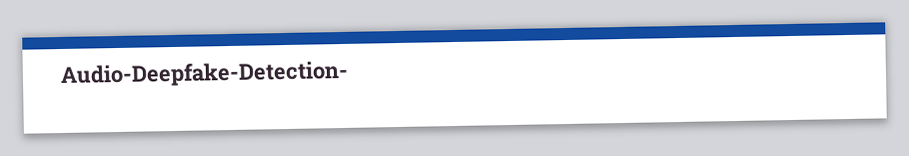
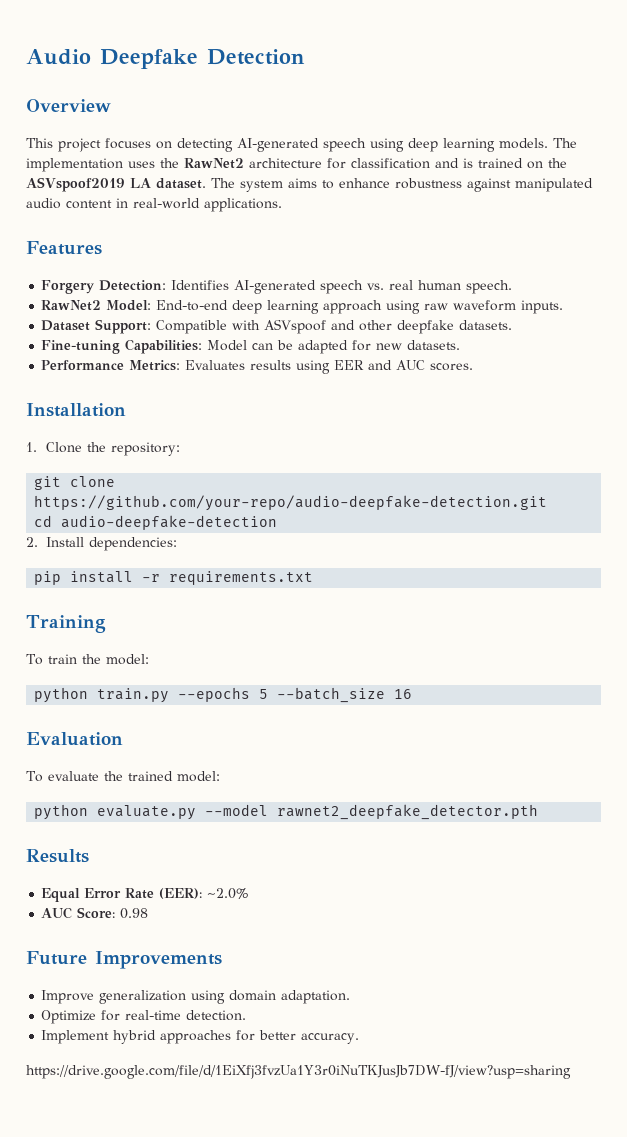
- Audio-Deepfake-Detection-
+ Audio Deepfake Detection
+ Overview
+ This project focuses on detecting AI-generated speech using deep learning models. The implementation uses the RawNet2 architecture for classification and is trained on the ASVspoof2019 LA dataset. The system aims to enhance robustness against manipulated audio content in real-world applications.
+ Features
+ Forgery Detection: Identifies AI-generated speech vs. real human speech.
+ RawNet2 Model: End-to-end deep learning approach using raw waveform inputs.
+ Dataset Support: Compatible with ASVspoof and other deepfake datasets.
+ Fine-tuning Capabilities: Model can be adapted for new datasets.
+ Performance Metrics: Evaluates results using EER and AUC scores.
+ Installation
+ 1. Clone the repository:
+ git clone https://github.com/your-repo/audio-deepfake-detection.git
+ cd audio-deepfake-detection
+ 2. Install dependencies:
+ pip install -r requirements.txt
+ Training
+ To train the model:
+ python train.py --epochs 5 --batch_size 16
+ Evaluation
+ To evaluate the trained model:
+ python evaluate.py --model rawnet2_deepfake_detector.pth
+ Results
+ Equal Error Rate (EER): ~2.0%
+ AUC Score: 0.98
+ Future Improvements
+ Improve generalization using domain adaptation.
+ Optimize for real-time detection.
+ Implement hybrid approaches for better accuracy.
+ https://drive.google.com/file/d/1EiXfj3fvzUa1Y3r0iNuTKJusJb7DW-fJ/view?usp=sharing

